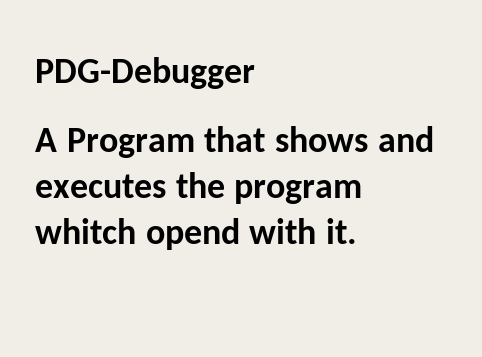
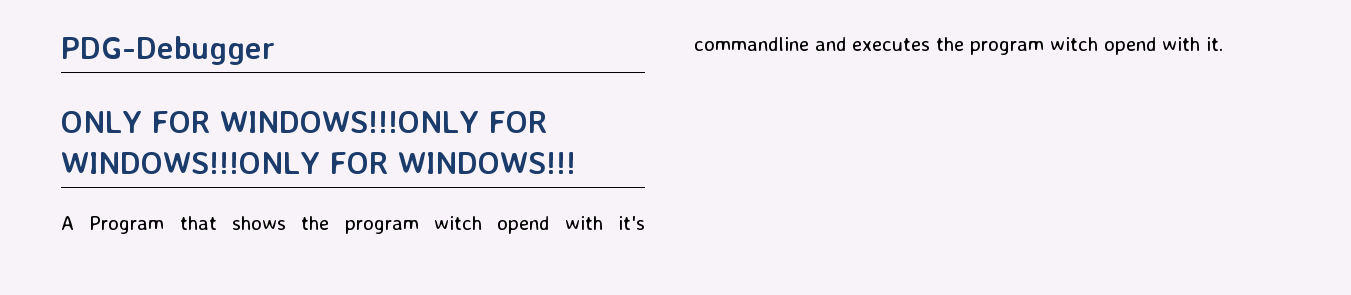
- A Program that shows and executes the program whitch opend with it.
+ ONLY FOR WINDOWS!!!ONLY FOR WINDOWS!!!ONLY FOR WINDOWS!!!
+ A Program that shows the program witch opend with it's commandline and executes the program witch opend with it.

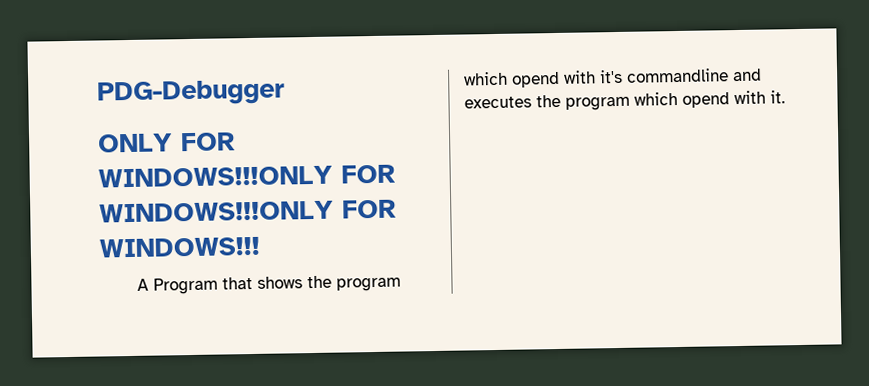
- A Program that shows the program witch opend with it's commandline and executes the program witch opend with it.
+ A Program that shows the program which opend with it's commandline and executes the program which opend with it.

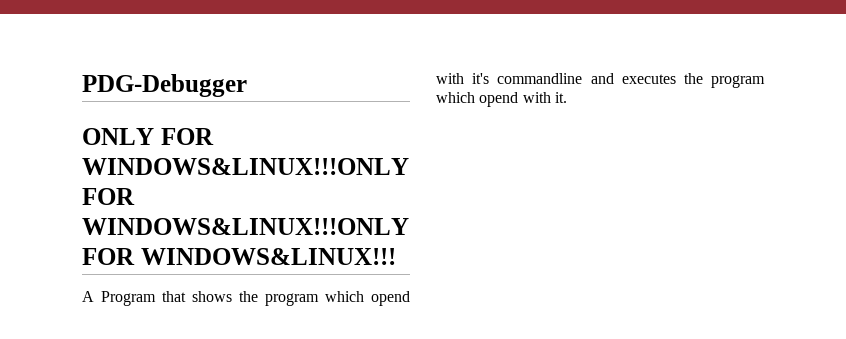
- ONLY FOR WINDOWS!!!ONLY FOR WINDOWS!!!ONLY FOR WINDOWS!!!
+ ONLY FOR WINDOWS&LINUX!!!ONLY FOR WINDOWS&LINUX!!!ONLY FOR WINDOWS&LINUX!!!

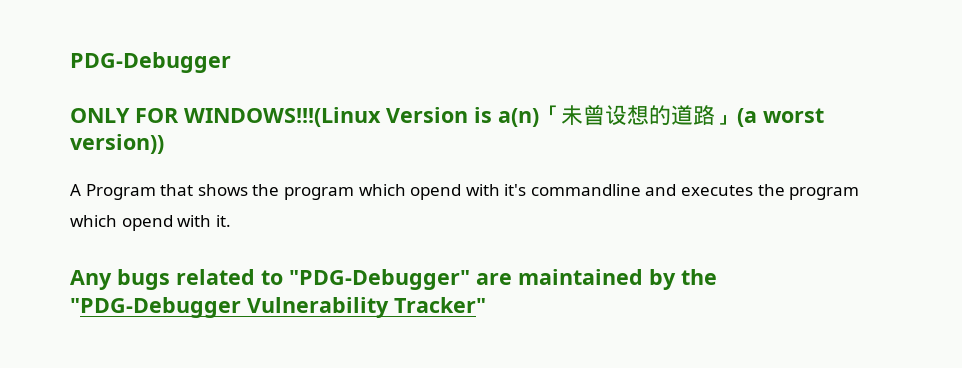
- ONLY FOR WINDOWS&LINUX!!!ONLY FOR WINDOWS&LINUX!!!ONLY FOR WINDOWS&LINUX!!!
+ ONLY FOR WINDOWS!!!(Linux Version is a(n)「未曾设想的道路」(a worst version))
+ Any bugs related to "PDG-Debugger" are maintained by the "PDG-Debugger Vulnerability Tracker"

